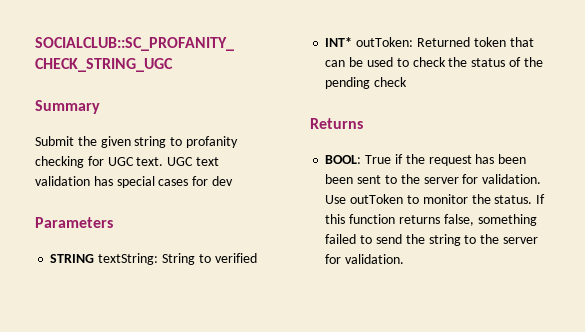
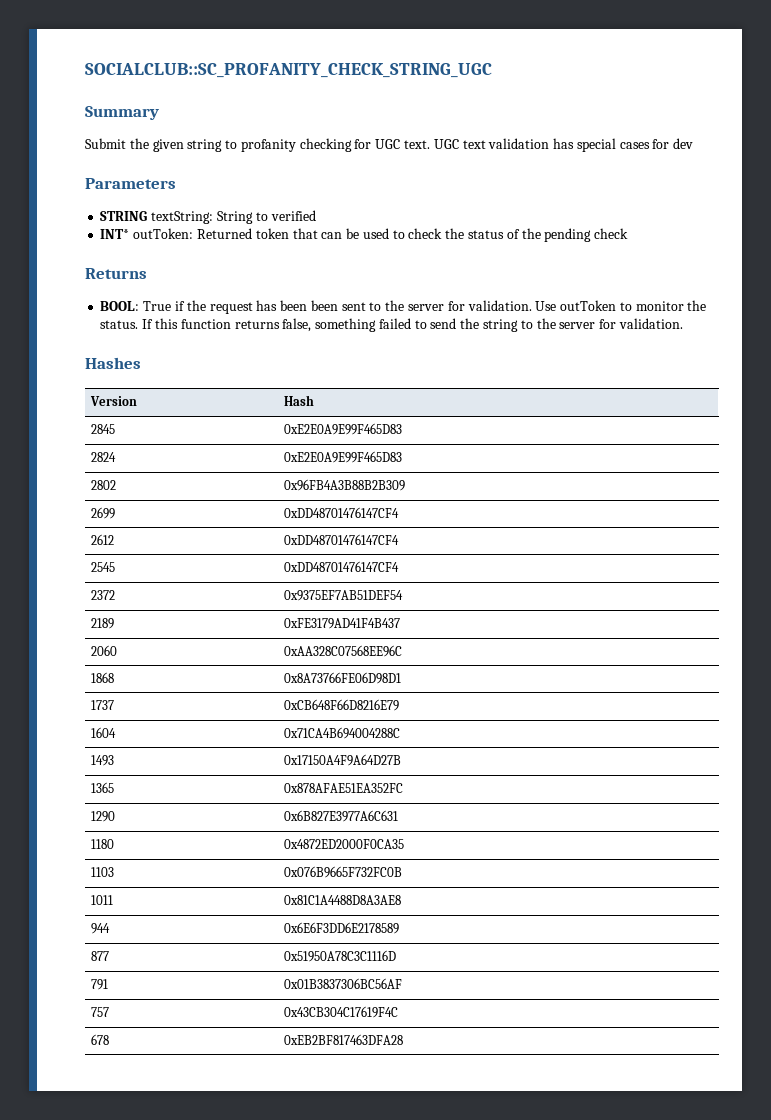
+ Hashes
+ Version | Hash
+ 2845 | 0xE2E0A9E99F465D83
+ 2824 | 0xE2E0A9E99F465D83
+ 2802 | 0x96FB4A3B88B2B309
+ 2699 | 0xDD48701476147CF4
+ 2612 | 0xDD48701476147CF4
+ 2545 | 0xDD48701476147CF4
+ 2372 | 0x9375EF7AB51DEF54
+ 2189 | 0xFE3179AD41F4B437
+ 2060 | 0xAA328C07568EE96C
+ 1868 | 0x8A73766FE06D98D1
+ 1737 | 0xCB648F66D8216E79
+ 1604 | 0x71CA4B694004288C
+ 1493 | 0x17150A4F9A64D27B
+ 1365 | 0x878AFAE51EA352FC
+ 1290 | 0x6B827E3977A6C631
+ 1180 | 0x4872ED2000F0CA35
+ 1103 | 0x076B9665F732FC0B
+ 1011 | 0x81C1A4488D8A3AE8
+ 944 | 0x6E6F3DD6E2178589
+ 877 | 0x51950A78C3C1116D
+ 791 | 0x01B3837306BC56AF
+ 757 | 0x43CB304C17619F4C
+ 678 | 0xEB2BF817463DFA28

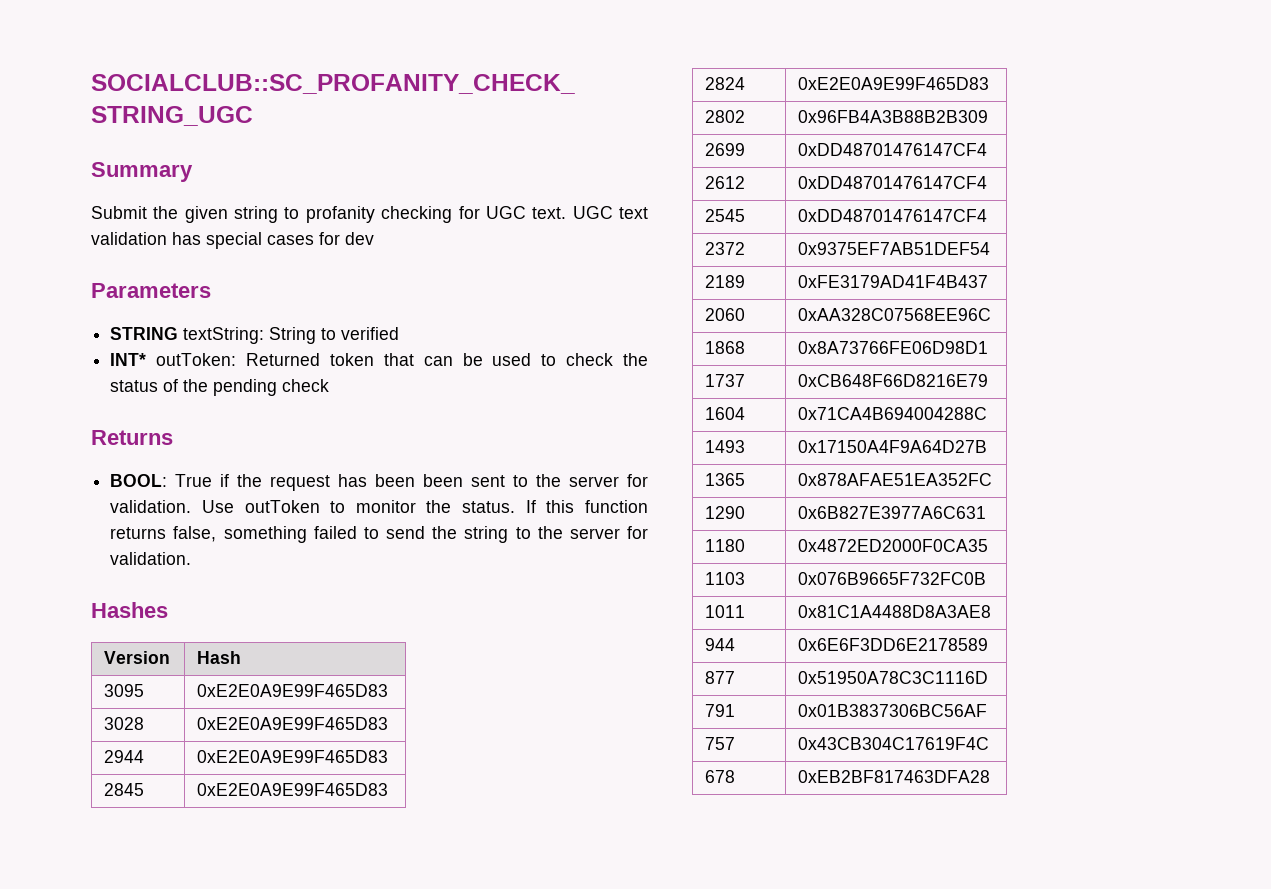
+ 3095 | 0xE2E0A9E99F465D83
+ 3028 | 0xE2E0A9E99F465D83
+ 2944 | 0xE2E0A9E99F465D83

